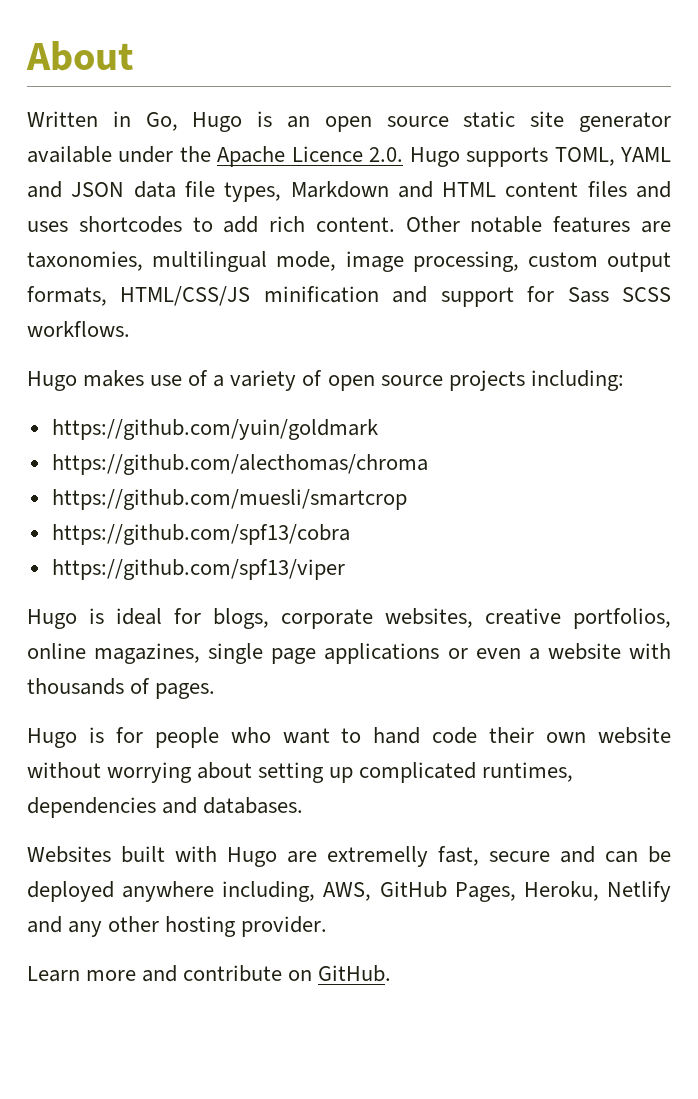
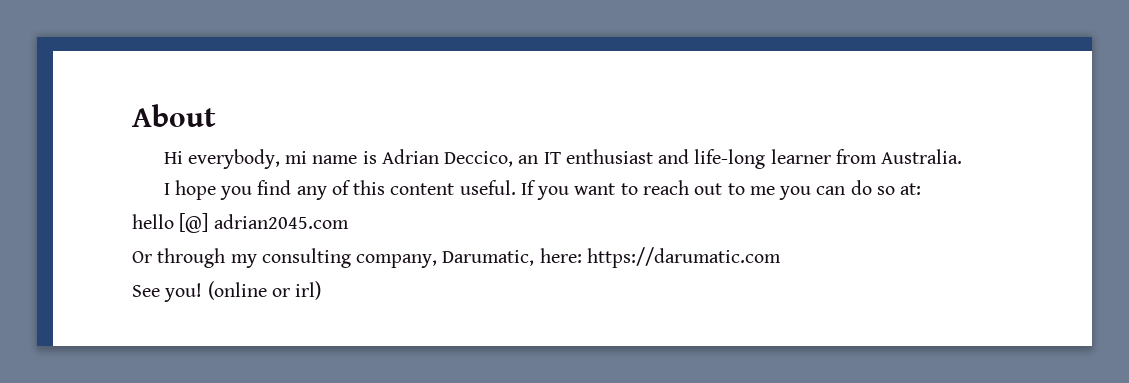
- Written in Go, Hugo is an open source static site generator available under the Apache Licence 2.0. Hugo supports TOML, YAML and JSON data file types, Markdown and HTML content files and uses shortcodes to add rich content. Other notable features are taxonomies, multilingual mode, image processing, custom output formats, HTML/CSS/JS minification and support for Sass SCSS workflows.
- Hugo makes use of a variety of open source projects including:
- https://github.com/yuin/goldmark
- https://github.com/alecthomas/chroma
- https://github.com/muesli/smartcrop
- https://github.com/spf13/cobra
- https://github.com/spf13/viper
- Hugo is ideal for blogs, corporate websites, creative portfolios, online magazines, single page applications or even a website with thousands of pages.
- Hugo is for people who want to hand code their own website without worrying about setting up complicated runtimes, dependencies and databases.
- Websites built with Hugo are extremelly fast, secure and can be deployed anywhere including, AWS, GitHub Pages, Heroku, Netlify and any other hosting provider.
- Learn more and contribute on GitHub.
+ Hi everybody, mi name is Adrian Deccico, an IT enthusiast and life-long learner from Australia.
+ I hope you find any of this content useful. If you want to reach out to me you can do so at:
+ hello [@] adrian2045.com
+ Or through my consulting company, Darumatic, here: https://darumatic.com
+ See you! (online or irl)

